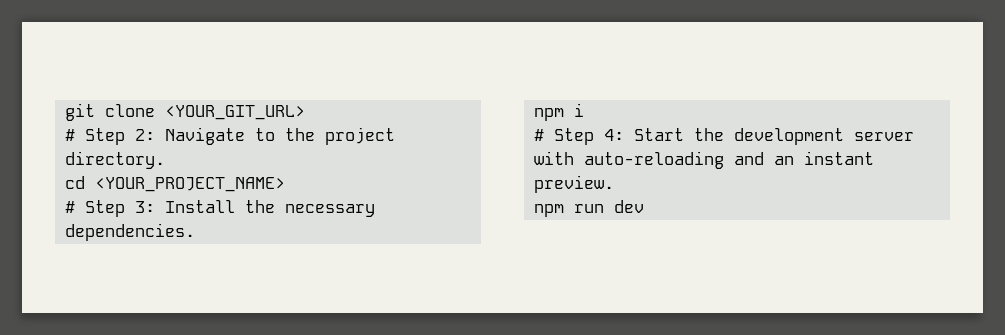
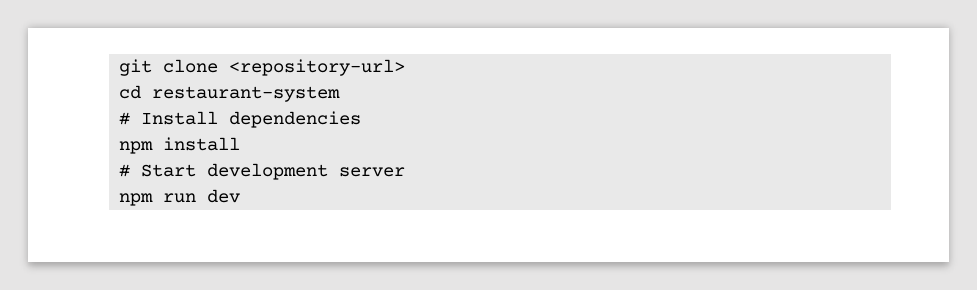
- git clone <YOUR_GIT_URL>
- # Step 2: Navigate to the project directory.
- cd <YOUR_PROJECT_NAME>
- # Step 3: Install the necessary dependencies.
- npm i
- # Step 4: Start the development server with auto-reloading and an instant preview.
+ git clone <repository-url>
+ cd restaurant-system
+ # Install dependencies
+ npm install
+ # Start development server

